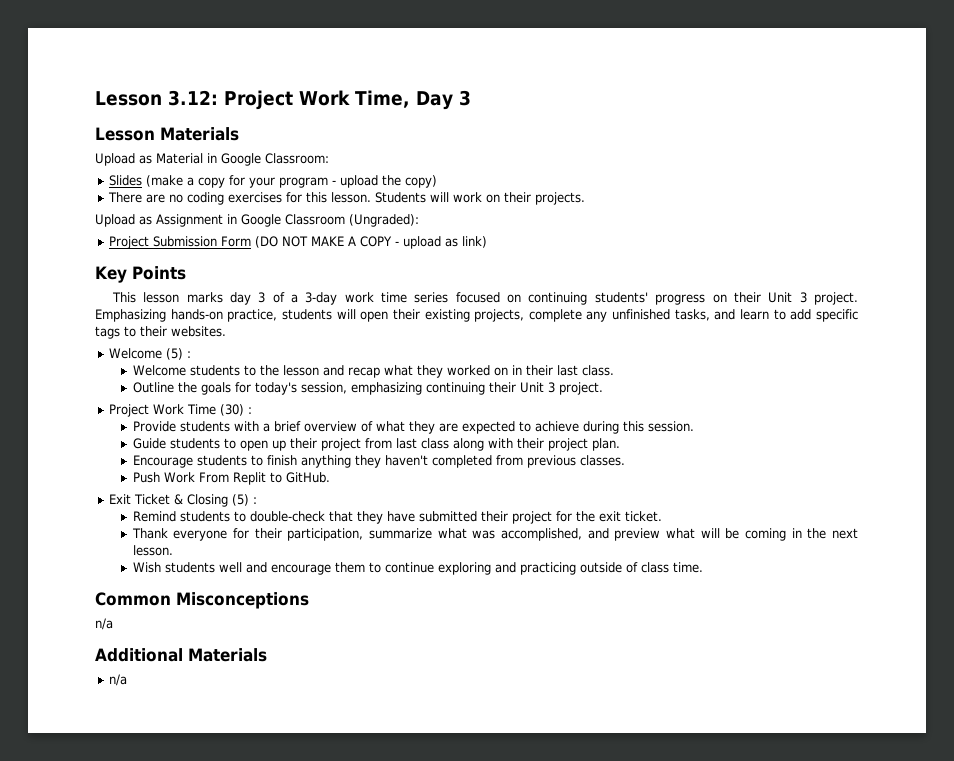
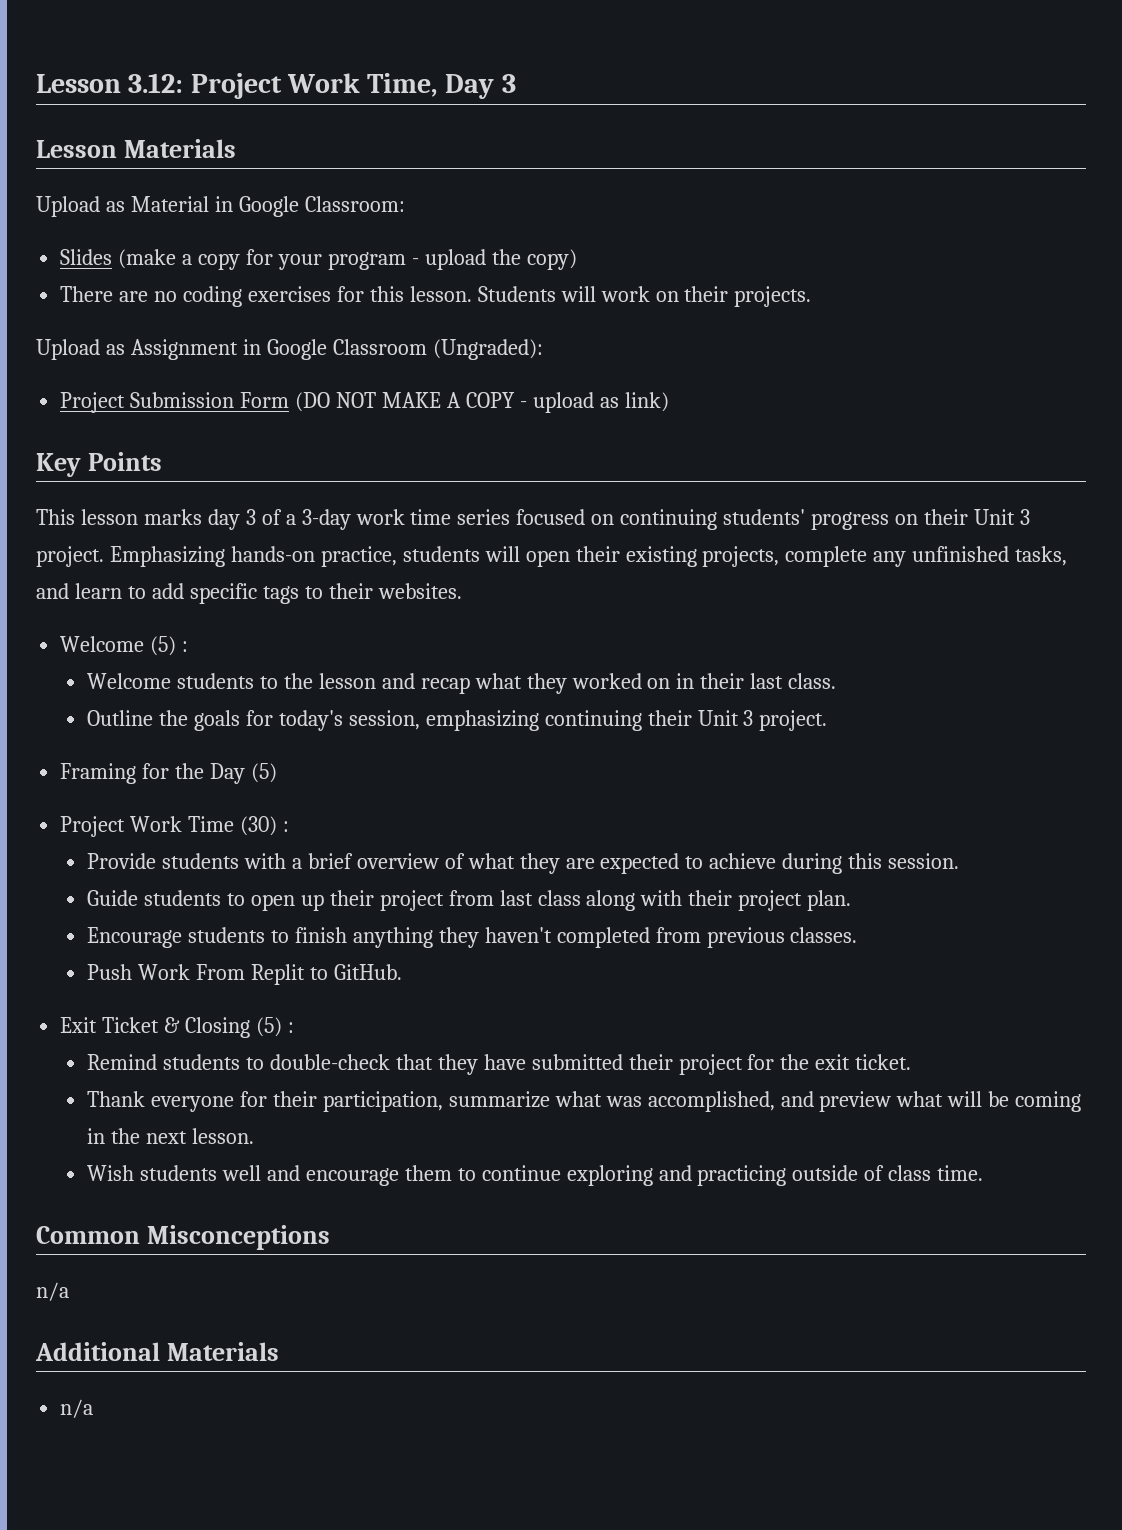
+ Framing for the Day (5)

